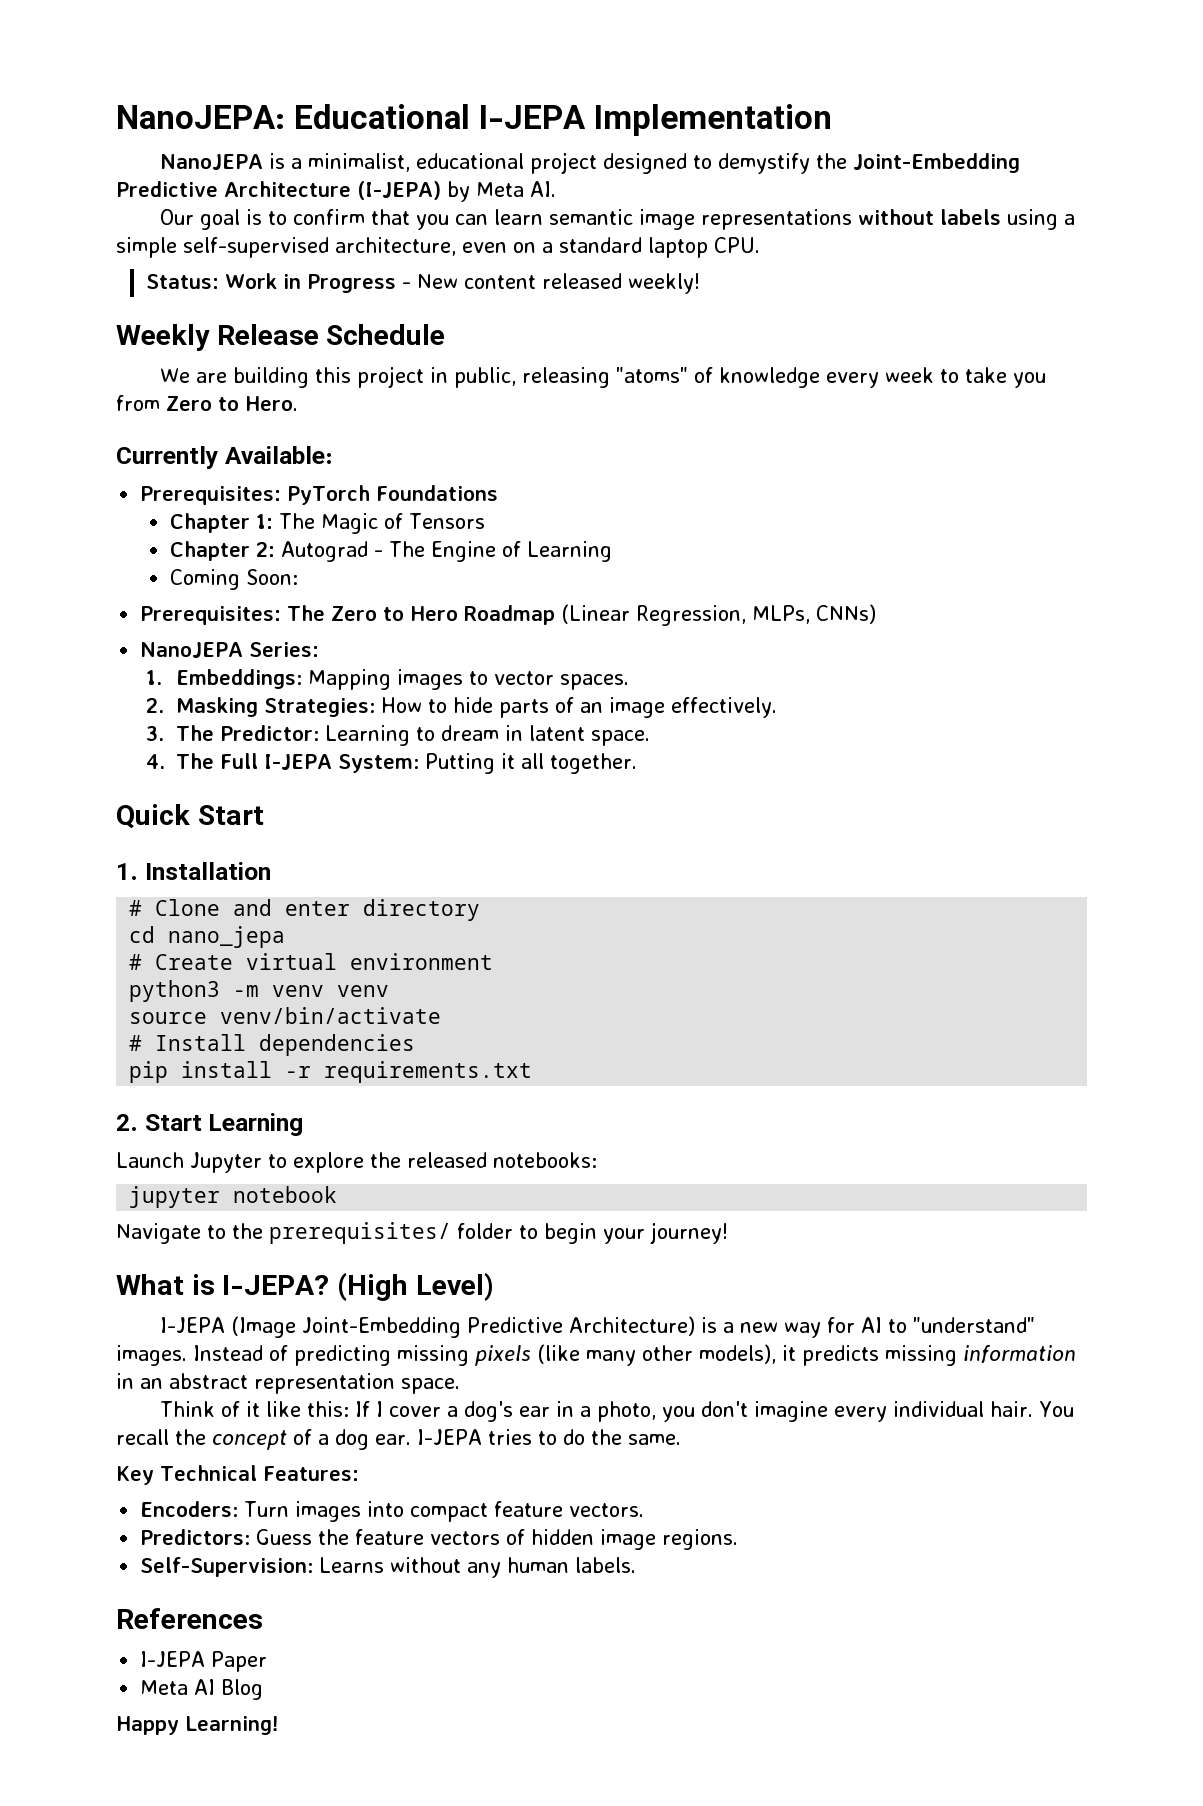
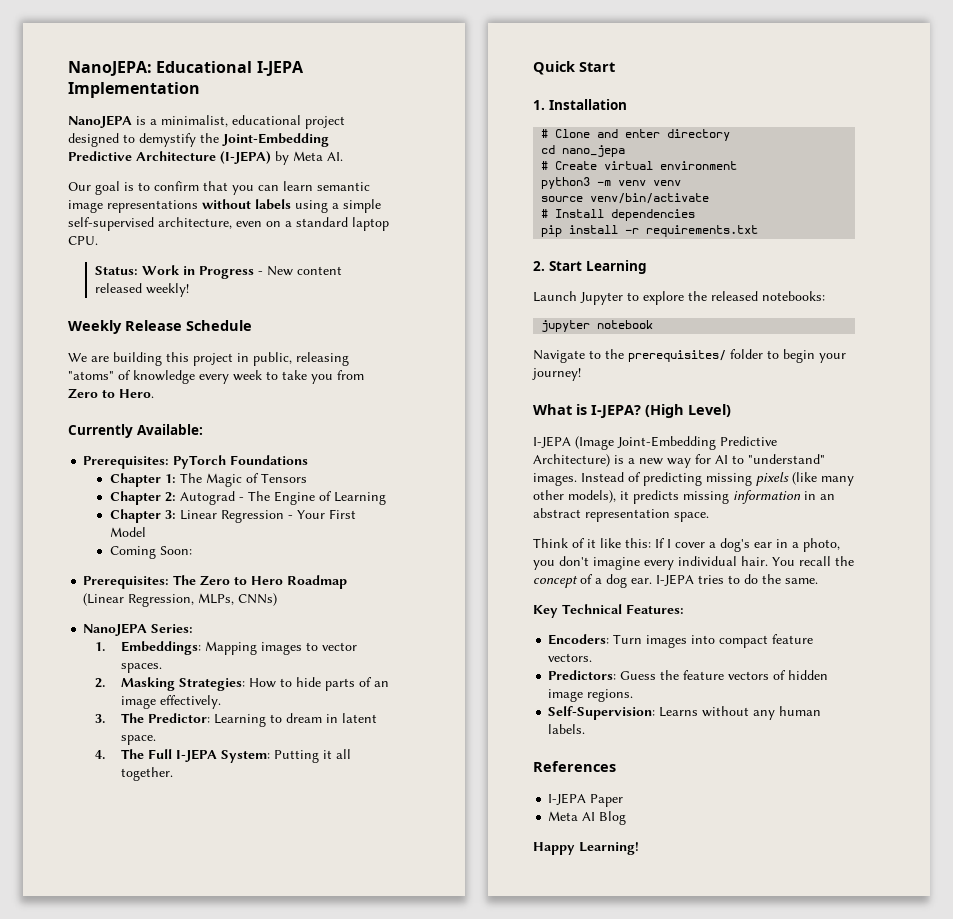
+ Chapter 3: Linear Regression - Your First Model

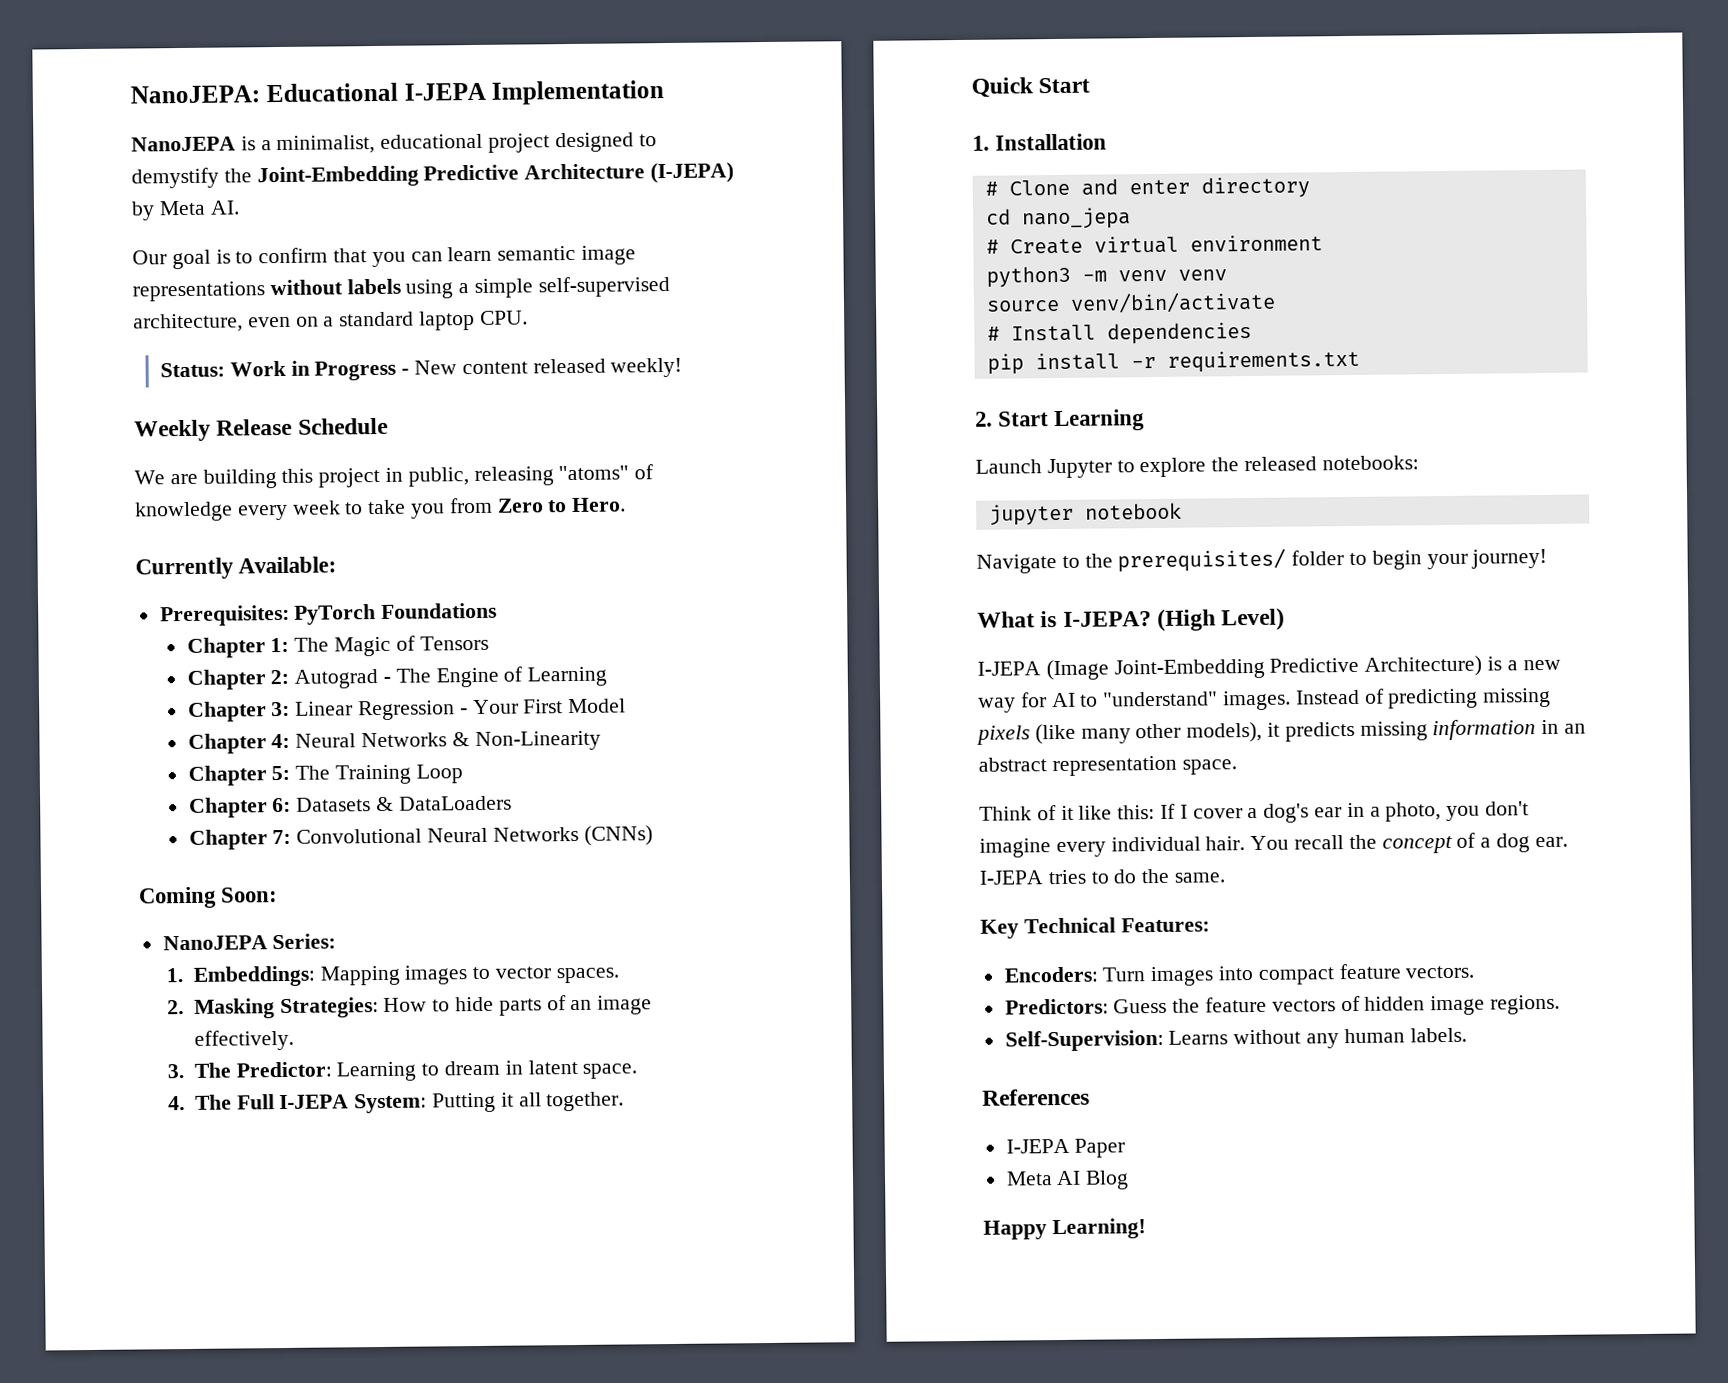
+ Chapter 4: Neural Networks & Non-Linearity
+ Chapter 5: The Training Loop
+ Chapter 6: Datasets & DataLoaders
+ Chapter 7: Convolutional Neural Networks (CNNs)
  Coming Soon:
- Prerequisites: The Zero to Hero Roadmap (Linear Regression, MLPs, CNNs)

